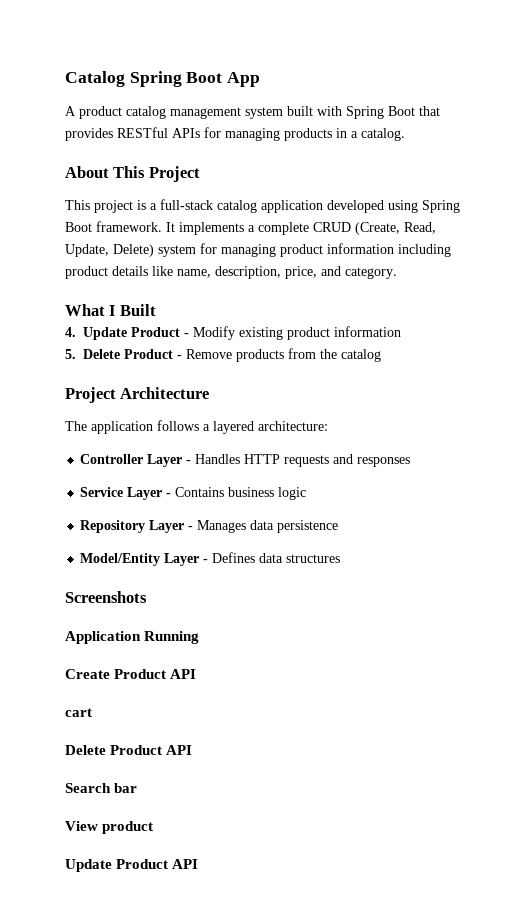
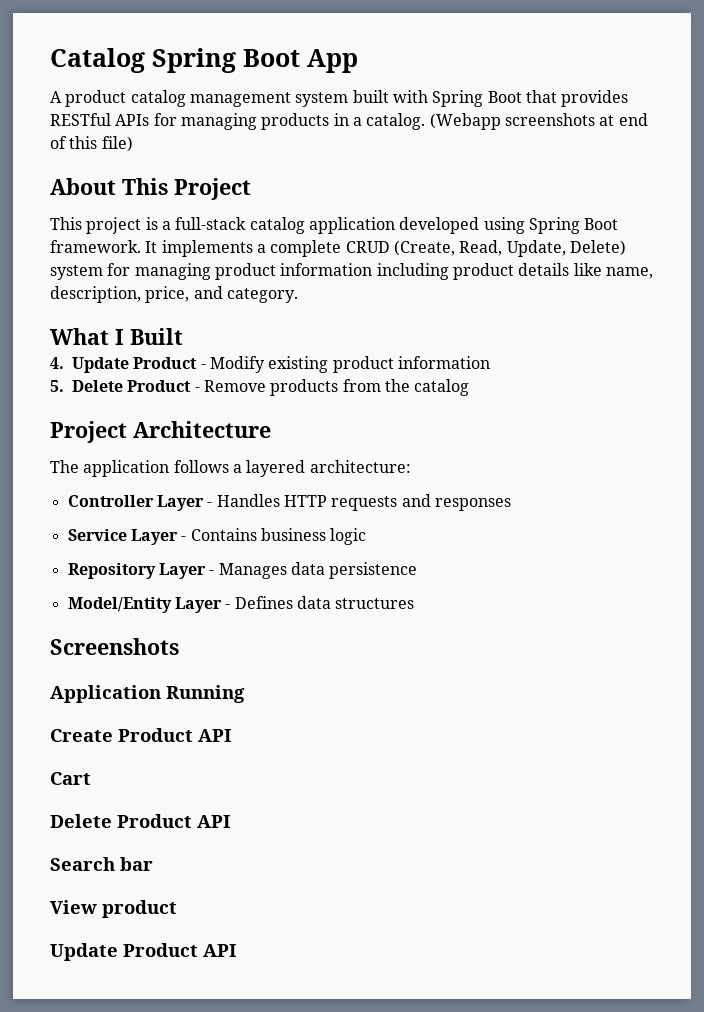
+ (Webapp screenshots at end of this file)
- cart
+ Cart

